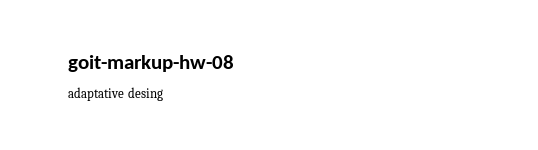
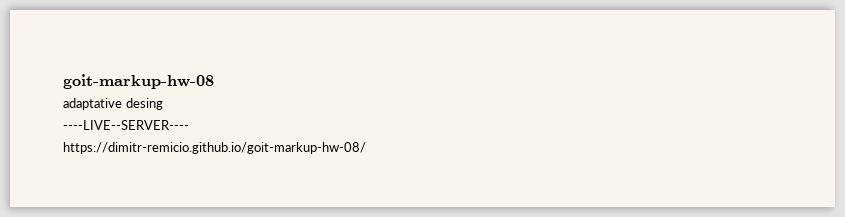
+ ----LIVE--SERVER----
+ https://dimitr-remicio.github.io/goit-markup-hw-08/

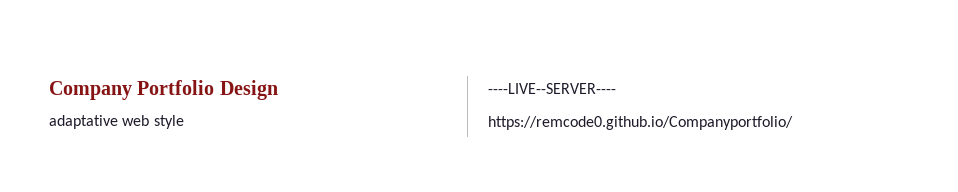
- goit-markup-hw-08
+ Company Portfolio Design
- adaptative desing
+ adaptative web style
- https://dimitr-remicio.github.io/goit-markup-hw-08/
+ https://remcode0.github.io/Companyportfolio/

